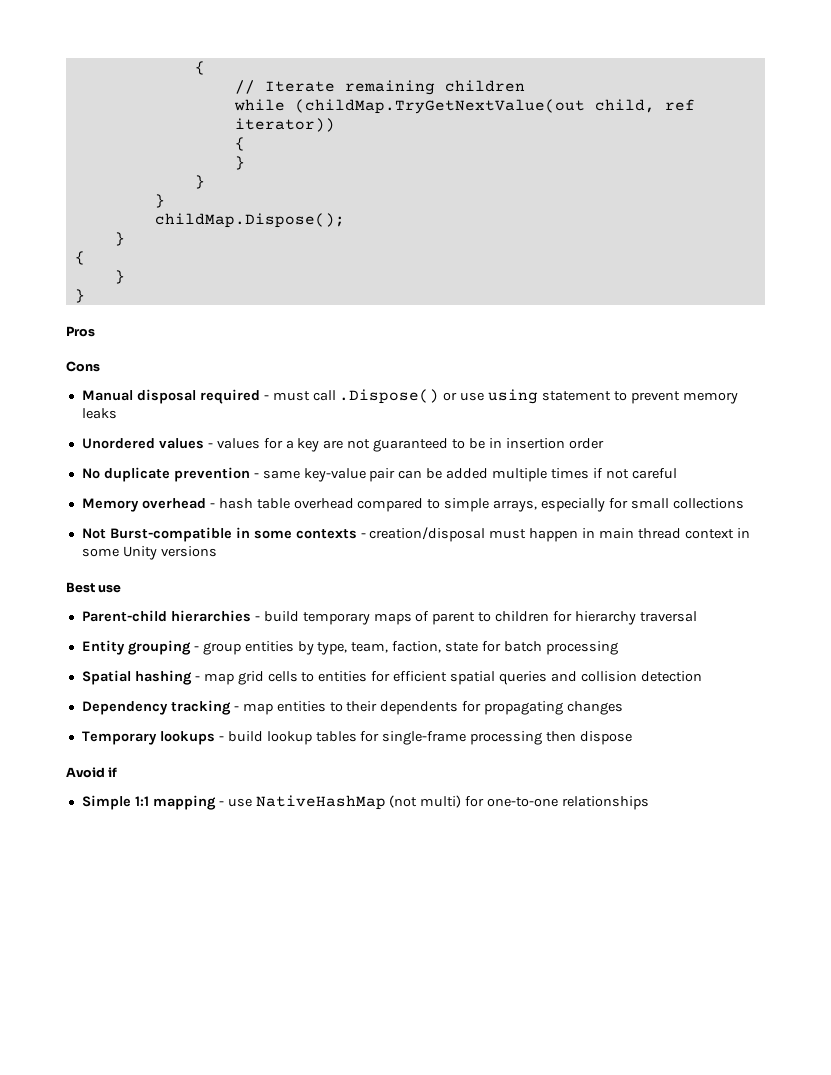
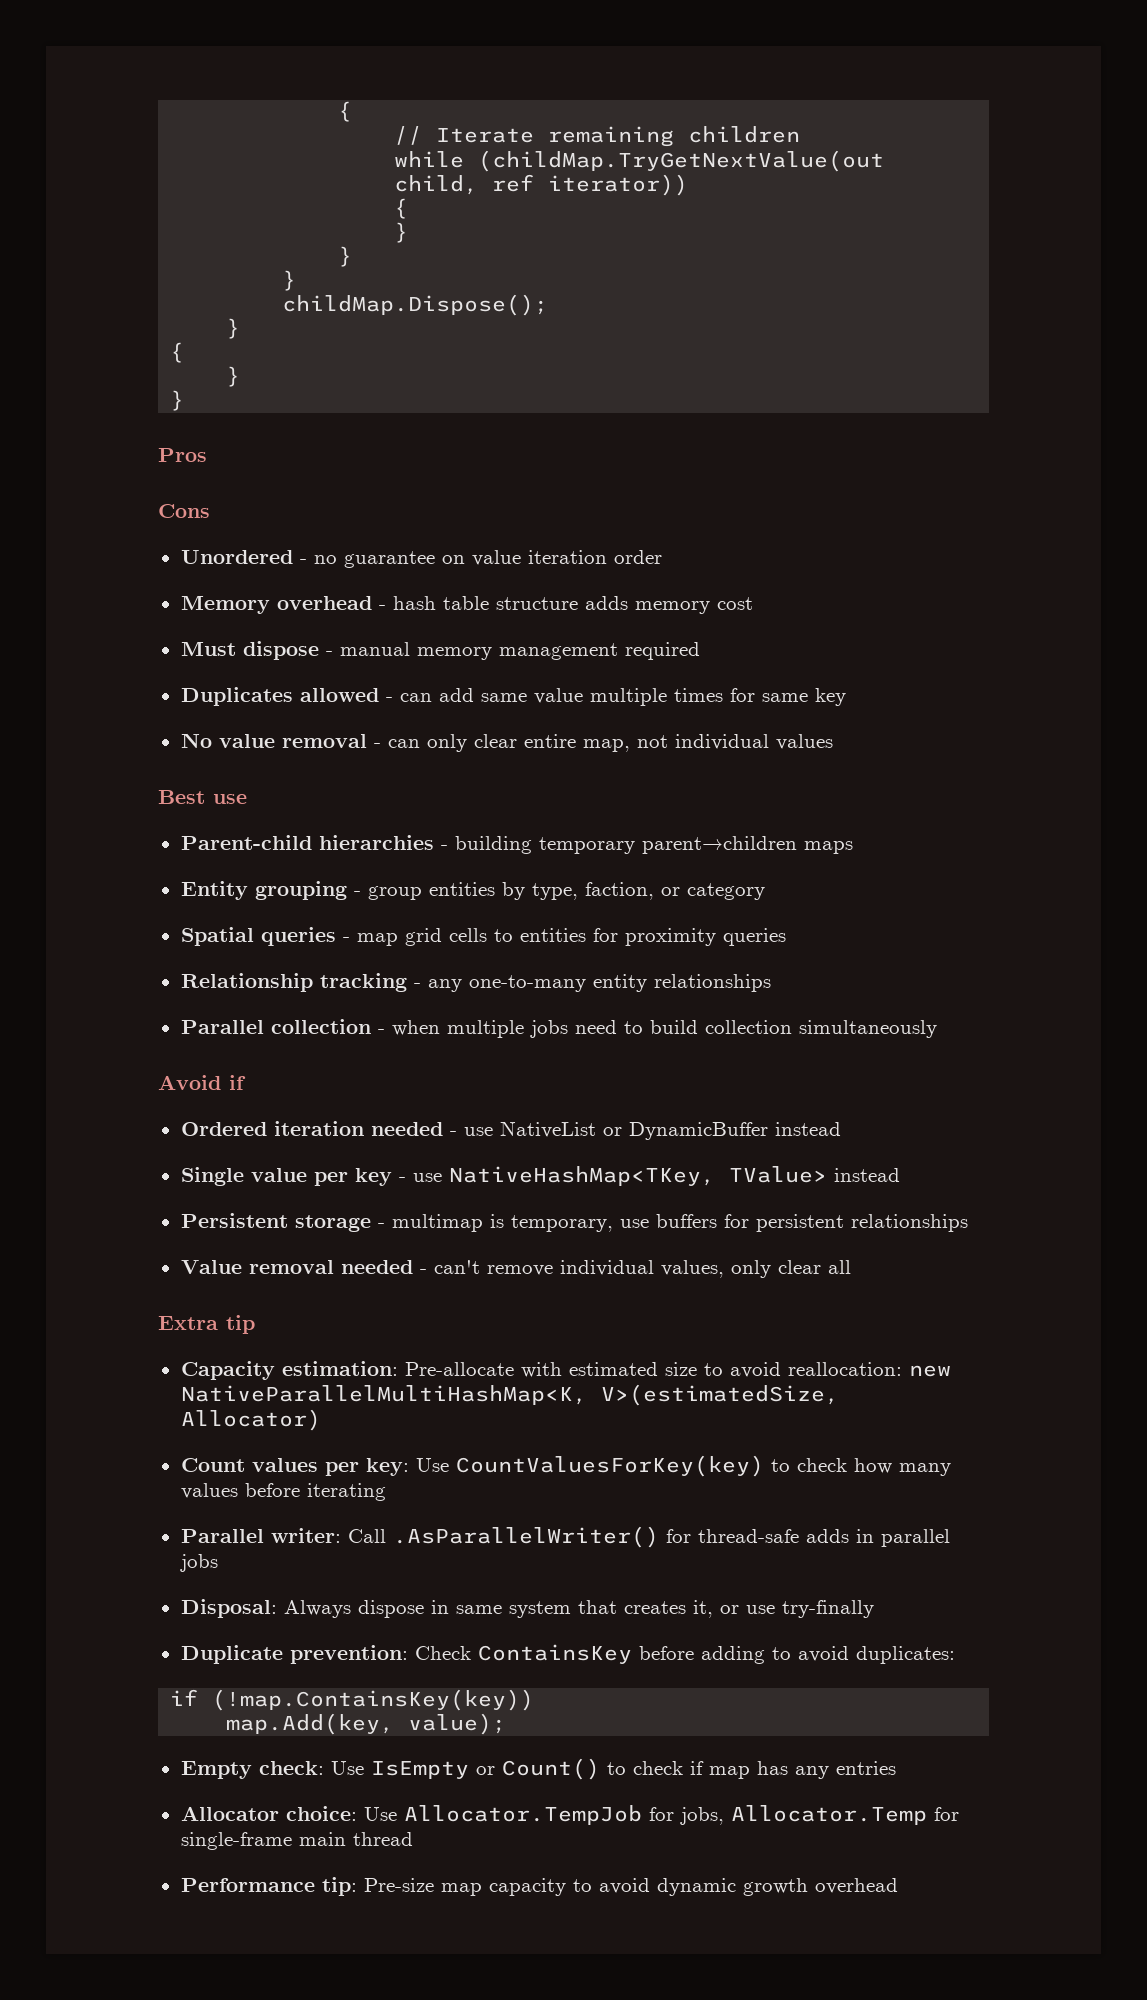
- Manual disposal required - must call .Dispose() or use using statement to prevent memory leaks
- Unordered values - values for a key are not guaranteed to be in insertion order
- No duplicate prevention - same key-value pair can be added multiple times if not careful
+ Unordered - no guarantee on value iteration order
- Memory overhead - hash table overhead compared to simple arrays, especially for small collections
- Not Burst-compatible in some contexts - creation/disposal must happen in main thread context in some Unity versions
+ Memory overhead - hash table structure adds memory cost
+ Must dispose - manual memory management required
+ Duplicates allowed - can add same value multiple times for same key
+ No value removal - can only clear entire map, not individual values
- Parent-child hierarchies - build temporary maps of parent to children for hierarchy traversal
+ Parent-child hierarchies - building temporary parent→children maps
- Entity grouping - group entities by type, team, faction, state for batch processing
+ Entity grouping - group entities by type, faction, or category
- Spatial hashing - map grid cells to entities for efficient spatial queries and collision detection
- Dependency tracking - map entities to their dependents for propagating changes
- Temporary lookups - build lookup tables for single-frame processing then dispose
+ Spatial queries - map grid cells to entities for proximity queries
+ Relationship tracking - any one-to-many entity relationships
+ Parallel collection - when multiple jobs need to build collection simultaneously
  Avoid if
- Simple 1:1 mapping - use NativeHashMap (not multi) for one-to-one relationships
+ Ordered iteration needed - use NativeList or DynamicBuffer instead
+ Single value per key - use NativeHashMap<TKey, TValue> instead
+ Persistent storage - multimap is temporary, use buffers for persistent relationships
+ Value removal needed - can't remove individual values, only clear all
+ Extra tip
+ Capacity estimation: Pre-allocate with estimated size to avoid reallocation: new NativeParallelMultiHashMap<K, V>(estimatedSize, Allocator)
+ Count values per key: Use CountValuesForKey(key) to check how many values before iterating
+ Parallel writer: Call .AsParallelWriter() for thread-safe adds in parallel jobs
+ Disposal: Always dispose in same system that creates it, or use try-finally
+ Duplicate prevention: Check ContainsKey before adding to avoid duplicates:
+ if (!map.ContainsKey(key))
+ map.Add(key, value);
+ Empty check: Use IsEmpty or Count() to check if map has any entries
+ Allocator choice: Use Allocator.TempJob for jobs, Allocator.Temp for single-frame main thread
+ Performance tip: Pre-size map capacity to avoid dynamic growth overhead

